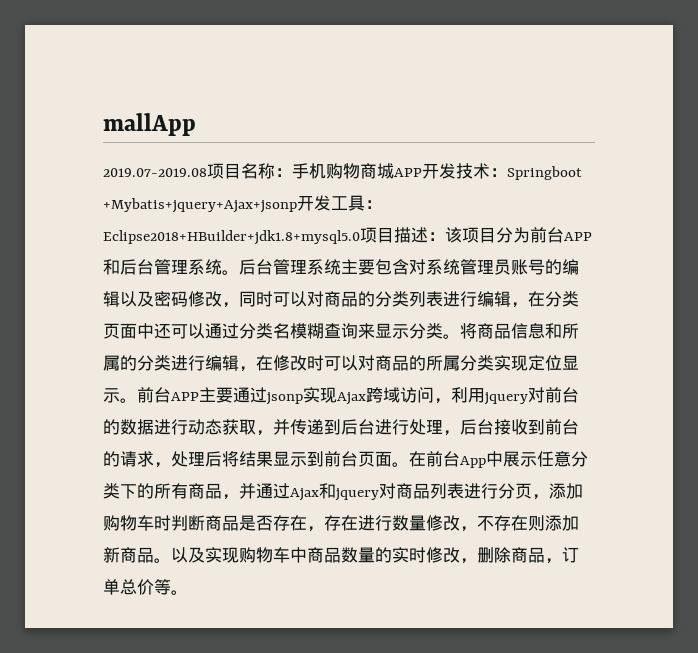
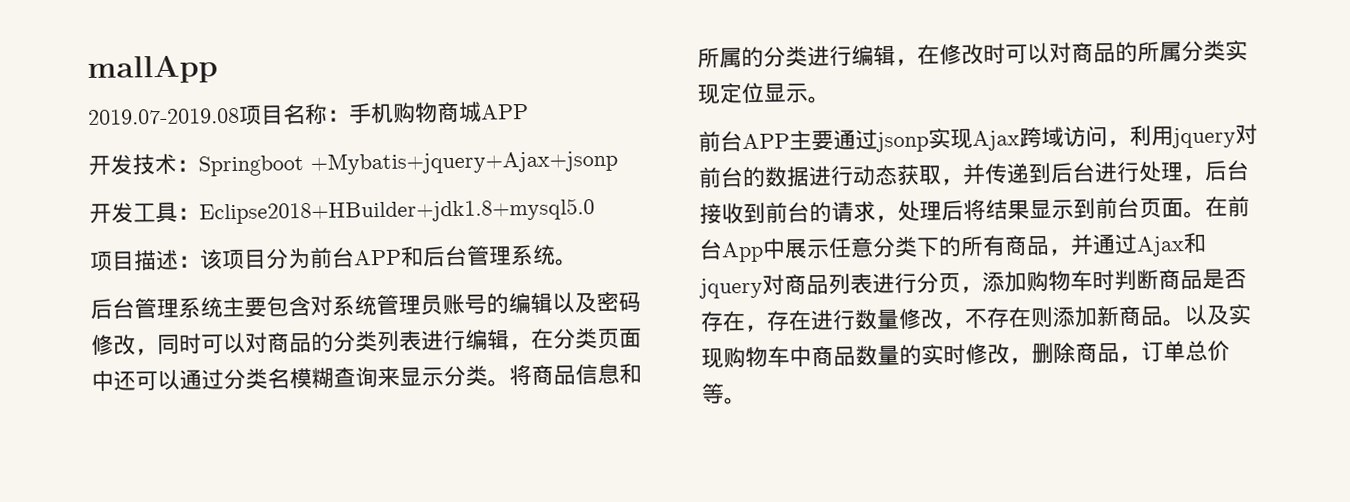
- 手机购物商城APP开发技术：
+ 手机购物商城APP
+ 开发技术：
- Springboot +Mybatis+jquery+Ajax+jsonp开发工具：
+ Springboot +Mybatis+jquery+Ajax+jsonp
+ 开发工具：
- Eclipse2018+HBuilder+jdk1.8+mysql5.0项目描述：
+ Eclipse2018+HBuilder+jdk1.8+mysql5.0
+ 项目描述：
- 该项目分为前台APP和后台管理系统。后台管理系统主要包含对系统管理员账号的编辑以及密码修改，同时可以对商品的分类列表进行编辑，在分类页面中还可以通过分类名模糊查询来显示分类。
+ 该项目分为前台APP和后台管理系统。
+ 后台管理系统主要包含对系统管理员账号的编辑以及密码修改，同时可以对商品的分类列表进行编辑，在分类页面中还可以通过分类名模糊查询来显示分类。
- 将商品信息和所属的分类进行编辑，在修改时可以对商品的所属分类实现定位显示。前台APP主要通过jsonp实现Ajax跨域访问，利用jquery对前台的数据进行动态获取，并传递到后台进行处理，后台接收到前台的请求，处理后将结果显示到前台页面。
+ 将商品信息和所属的分类进行编辑，在修改时可以对商品的所属分类实现定位显示。
+ 前台APP主要通过jsonp实现Ajax跨域访问，利用jquery对前台的数据进行动态获取，并传递到后台进行处理，后台接收到前台的请求，处理后将结果显示到前台页面。

